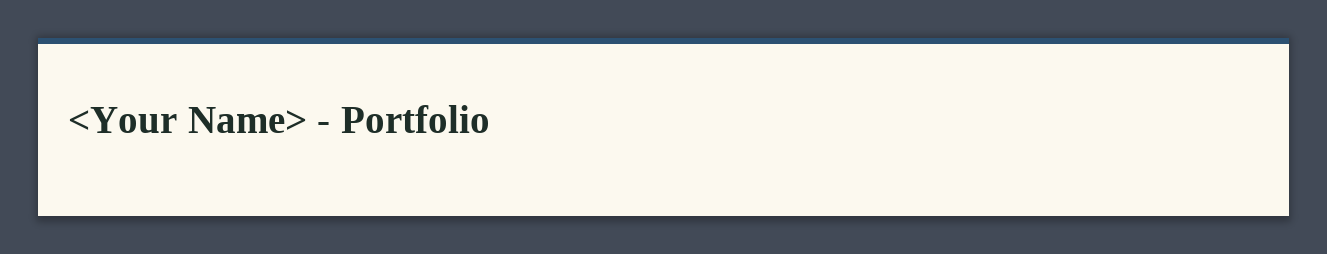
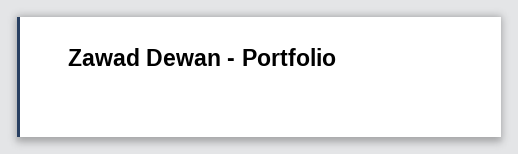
- <Your Name> - Portfolio
+ Zawad Dewan - Portfolio

